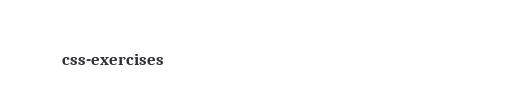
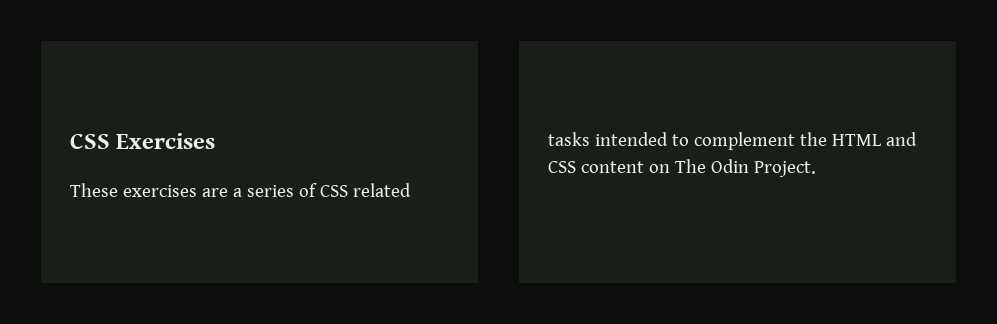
- css-exercises
+ CSS Exercises
+ These exercises are a series of CSS related tasks intended to complement the HTML and CSS content on The Odin Project.

